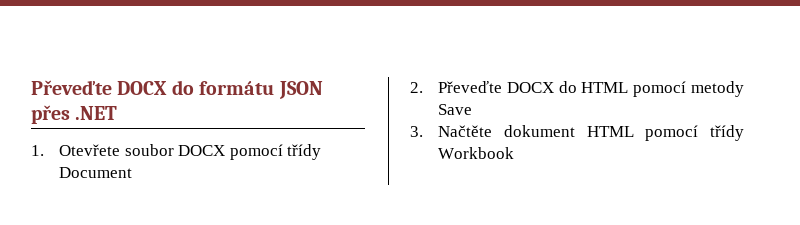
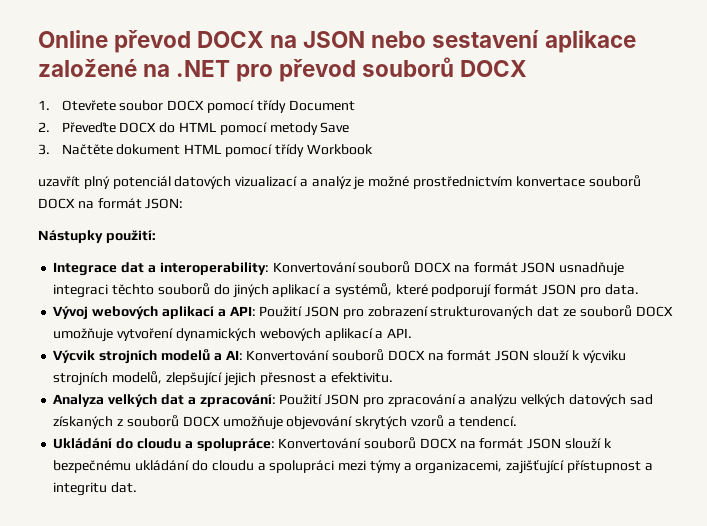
- Převeďte DOCX do formátu JSON přes .NET
+ Online převod DOCX na JSON nebo sestavení aplikace založené na .NET pro převod souborů DOCX
+ uzavřít plný potenciál datových vizualizací a analýz je možné prostřednictvím konvertace souborů DOCX na formát JSON:
+ Nástupky použití:
+ Integrace dat a interoperability: Konvertování souborů DOCX na formát JSON usnadňuje integraci těchto souborů do jiných aplikací a systémů, které podporují formát JSON pro data.
+ Vývoj webových aplikací a API: Použití JSON pro zobrazení strukturovaných dat ze souborů DOCX umožňuje vytvoření dynamických webových aplikací a API.
+ Výcvik strojních modelů a AI: Konvertování souborů DOCX na formát JSON slouží k výcviku strojních modelů, zlepšující jejich přesnost a efektivitu.
+ Analyza velkých dat a zpracování: Použití JSON pro zpracování a analýzu velkých datových sad získaných z souborů DOCX umožňuje objevování skrytých vzorů a tendencí.
+ Ukládání do cloudu a spolupráce: Konvertování souborů DOCX na formát JSON slouží k bezpečnému ukládání do cloudu a spolupráci mezi týmy a organizacemi, zajišťující přístupnost a integritu dat.

